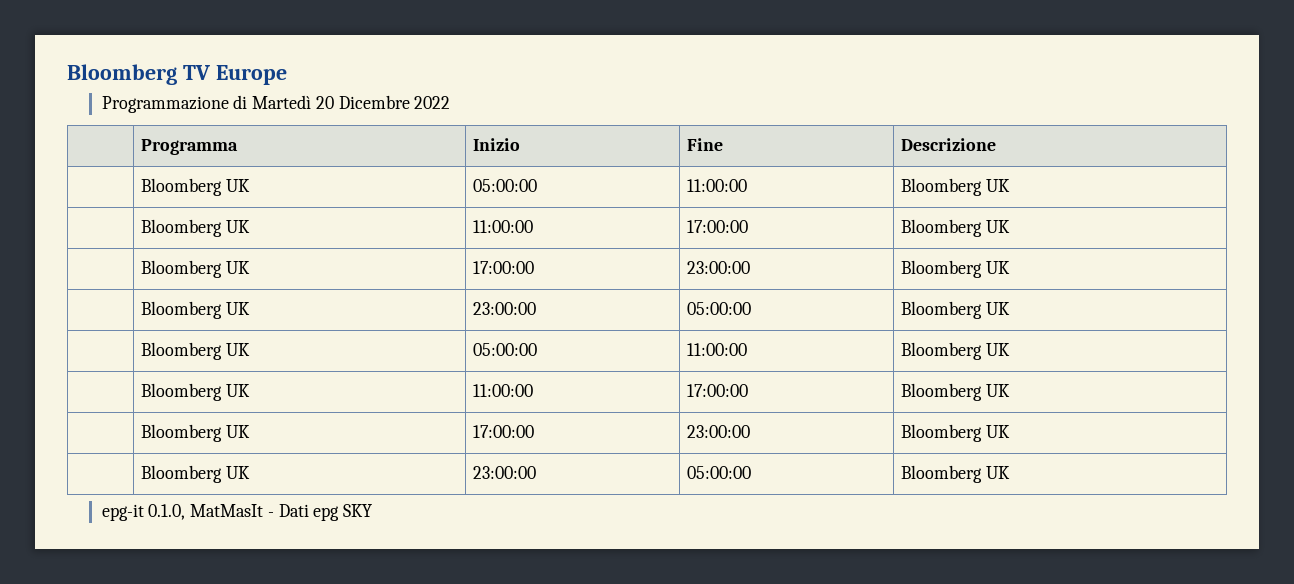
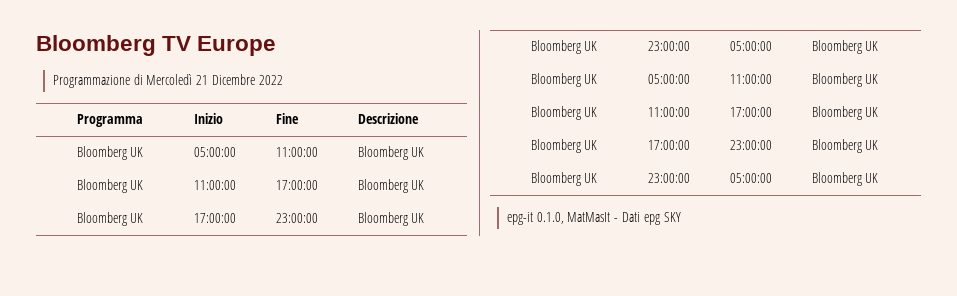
- Programmazione di Martedì 20 Dicembre 2022
+ Programmazione di Mercoledì 21 Dicembre 2022

